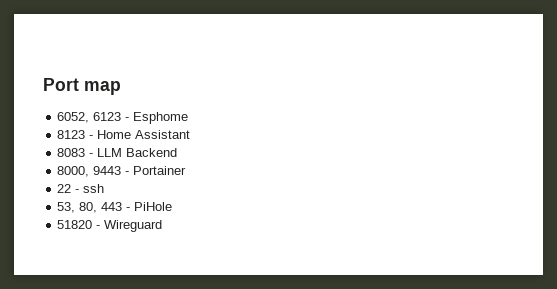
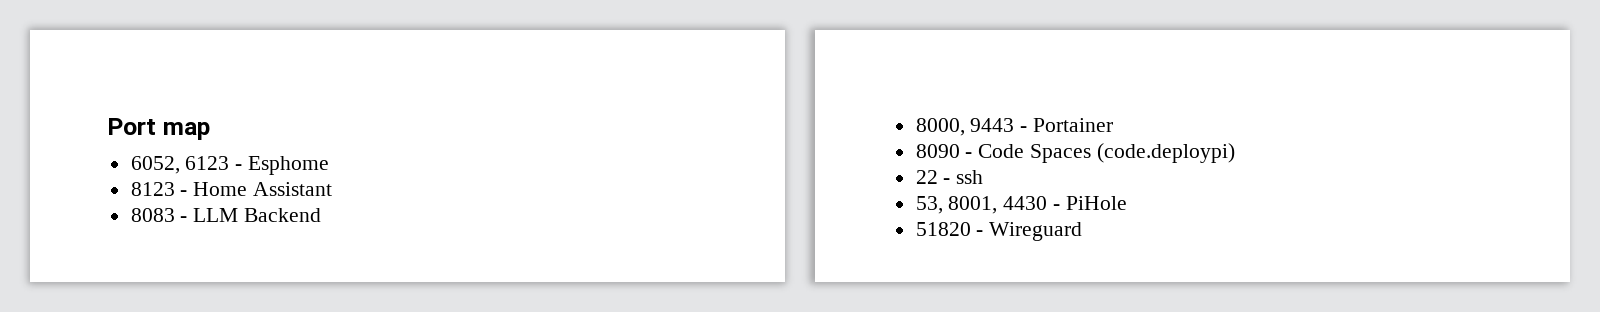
+ 8090 - Code Spaces (code.deploypi)
- 53, 80, 443 - PiHole
+ 53, 8001, 4430 - PiHole

